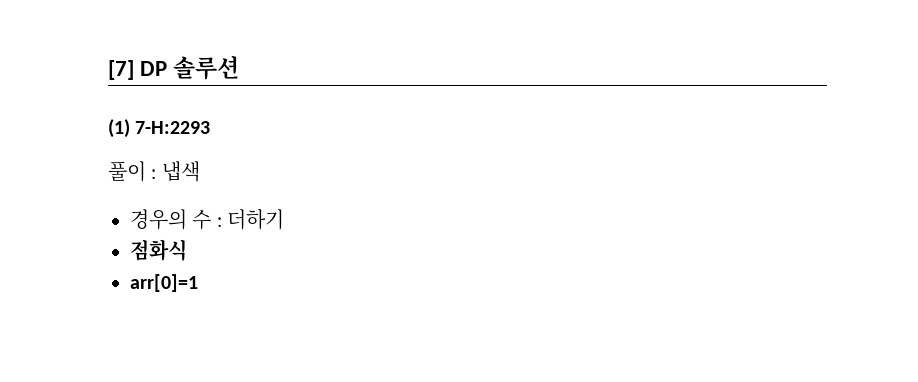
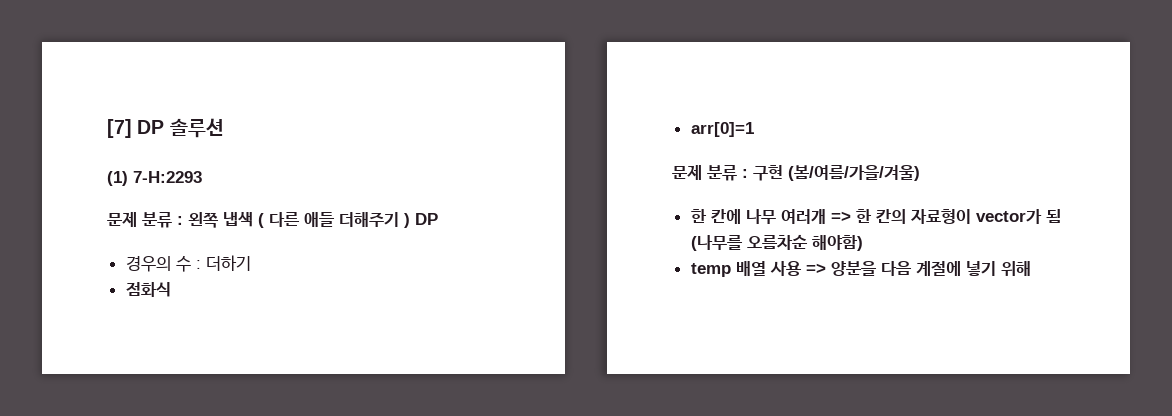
- 풀이 : 냅색
+ 문제 분류 : 왼쪽 냅색 ( 다른 애들 더해주기 ) DP
+ 문제 분류 : 구현 (봄/여름/가을/겨울)
+ 한 칸에 나무 여러개 => 한 칸의 자료형이 vector가 됨 (나무를 오름차순 해야함)
+ temp 배열 사용 => 양분을 다음 계절에 넣기 위해

